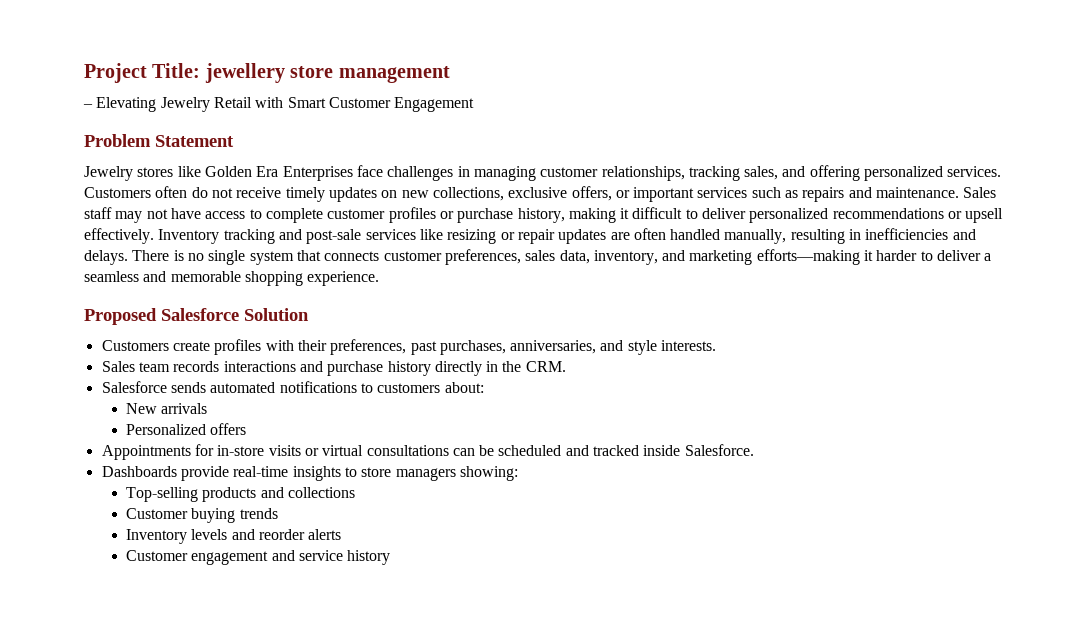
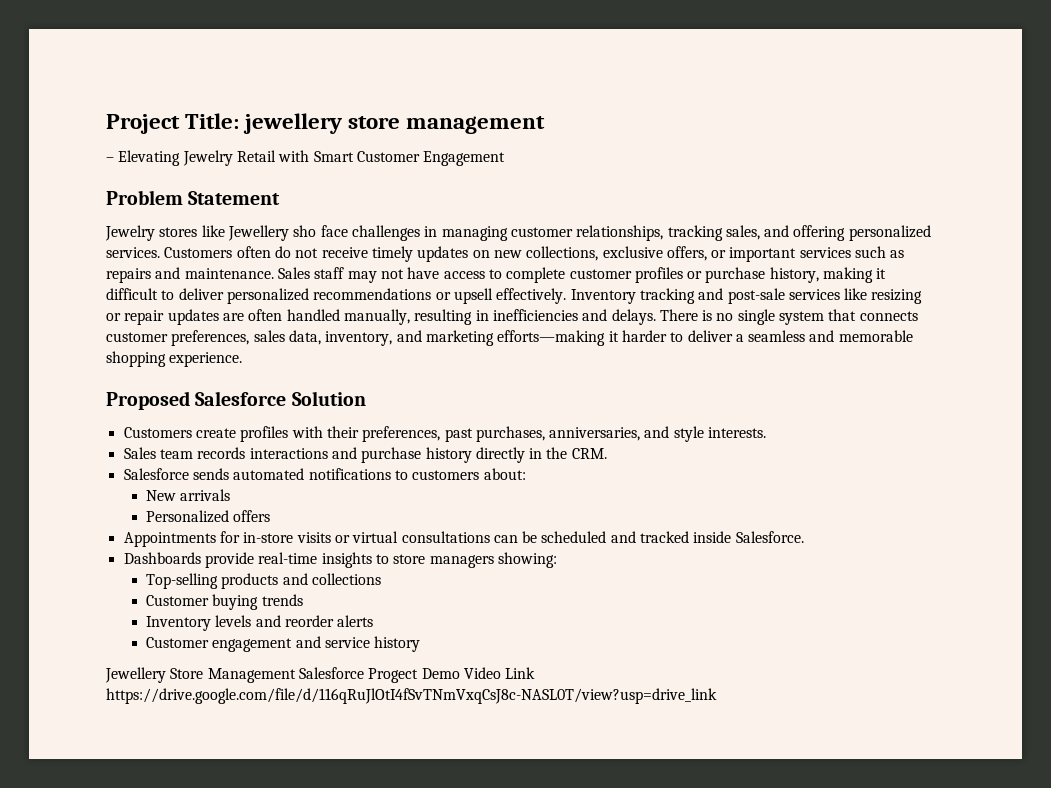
- Jewelry stores like Golden Era Enterprises face challenges in managing customer relationships, tracking sales, and offering personalized services.
+ Jewelry stores like Jewellery sho face challenges in managing customer relationships, tracking sales, and offering personalized services.
+ Jewellery Store Management Salesforce Progect Demo Video Link https://drive.google.com/file/d/116qRuJlOtI4fSvTNmVxqCsJ8c-NASL0T/view?usp=drive_link

